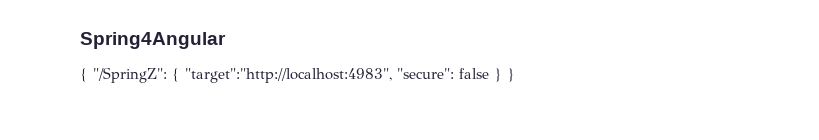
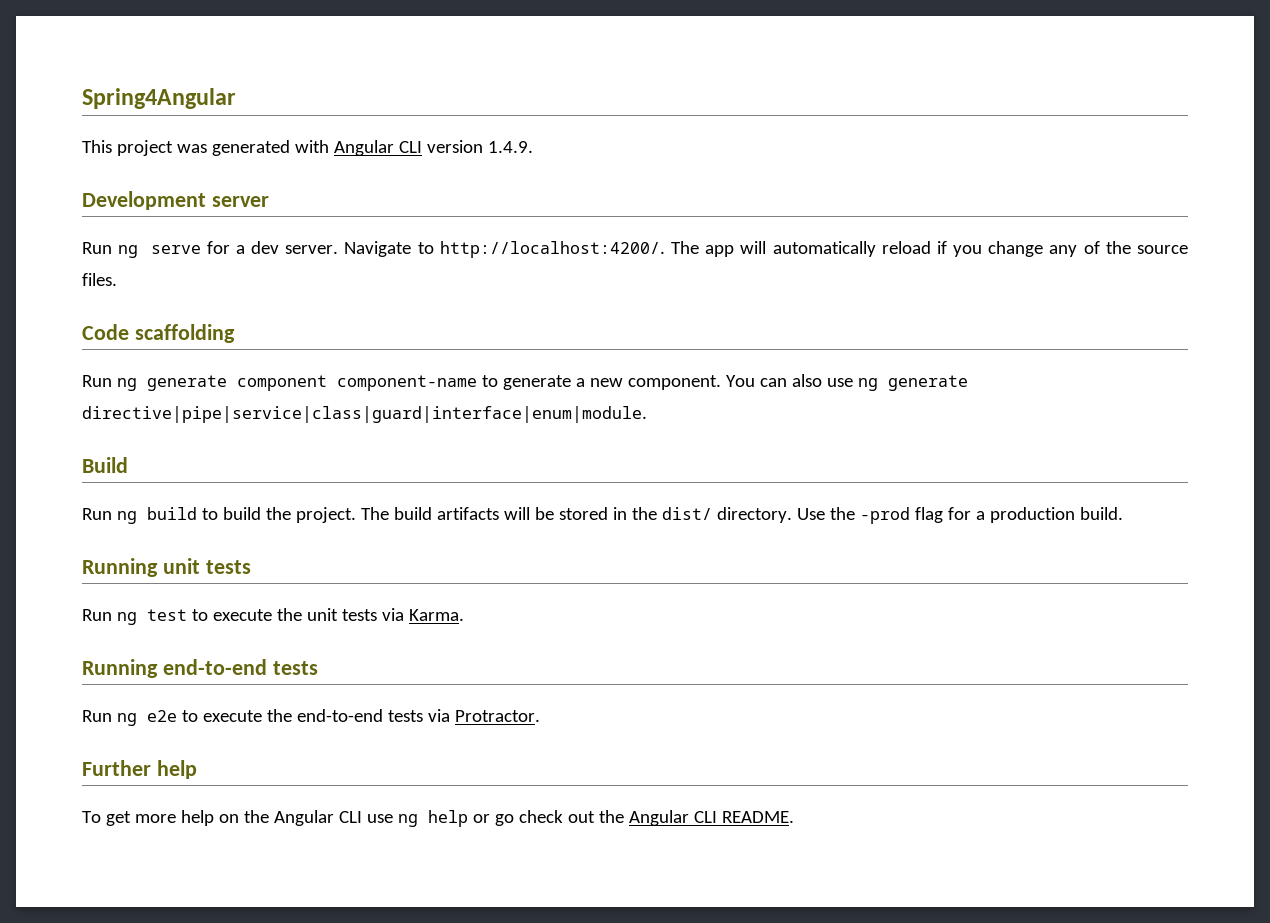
- { "/SpringZ": { "target":"http://localhost:4983", "secure": false } }
+ This project was generated with Angular CLI version 1.4.9.
+ Development server
+ Run ng serve for a dev server. Navigate to http://localhost:4200/. The app will automatically reload if you change any of the source files.
+ Code scaffolding
+ Run ng generate component component-name to generate a new component. You can also use ng generate directive|pipe|service|class|guard|interface|enum|module.
+ Build
+ Run ng build to build the project. The build artifacts will be stored in the dist/ directory. Use the -prod flag for a production build.
+ Running unit tests
+ Run ng test to execute the unit tests via Karma.
+ Running end-to-end tests
+ Run ng e2e to execute the end-to-end tests via Protractor.
+ Further help
+ To get more help on the Angular CLI use ng help or go check out the Angular CLI README.

